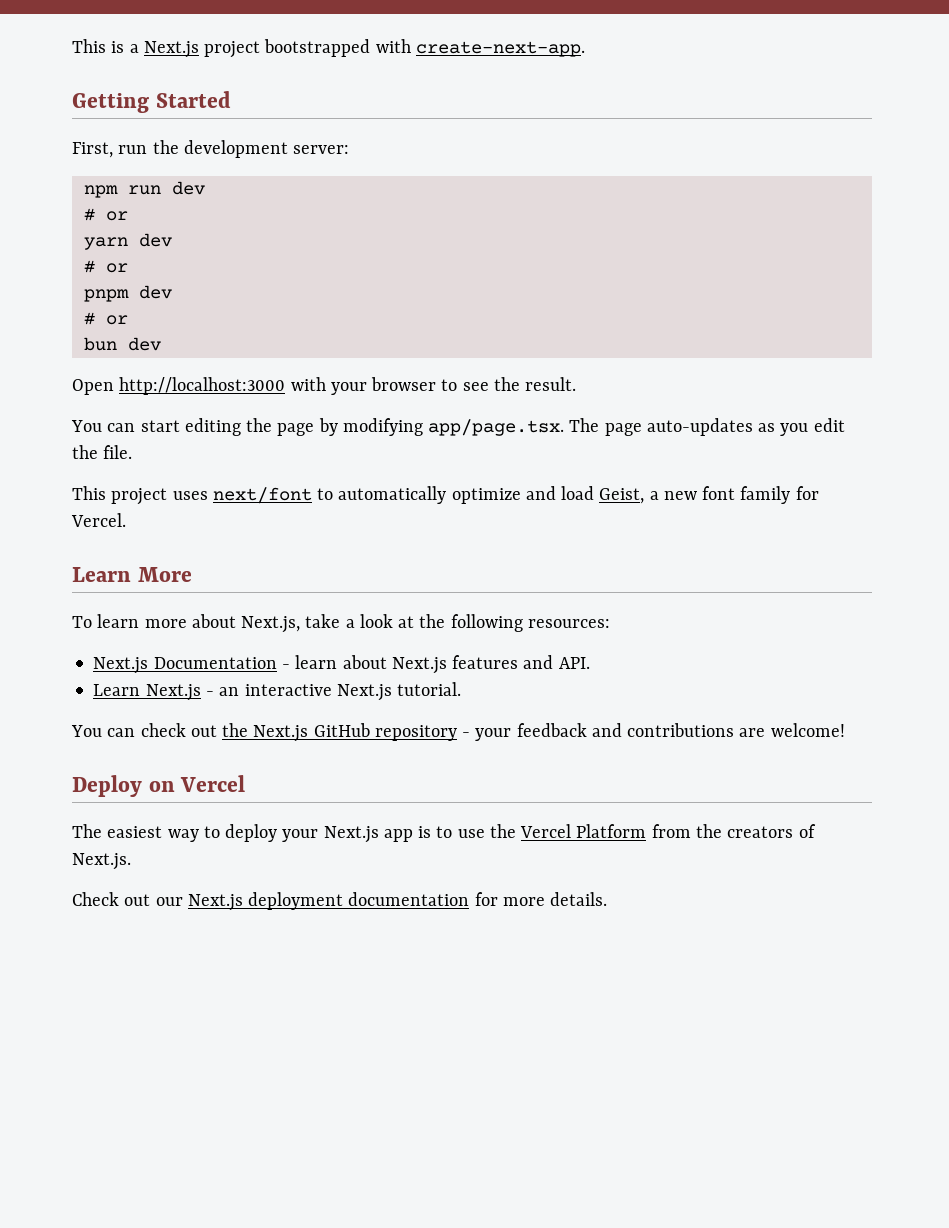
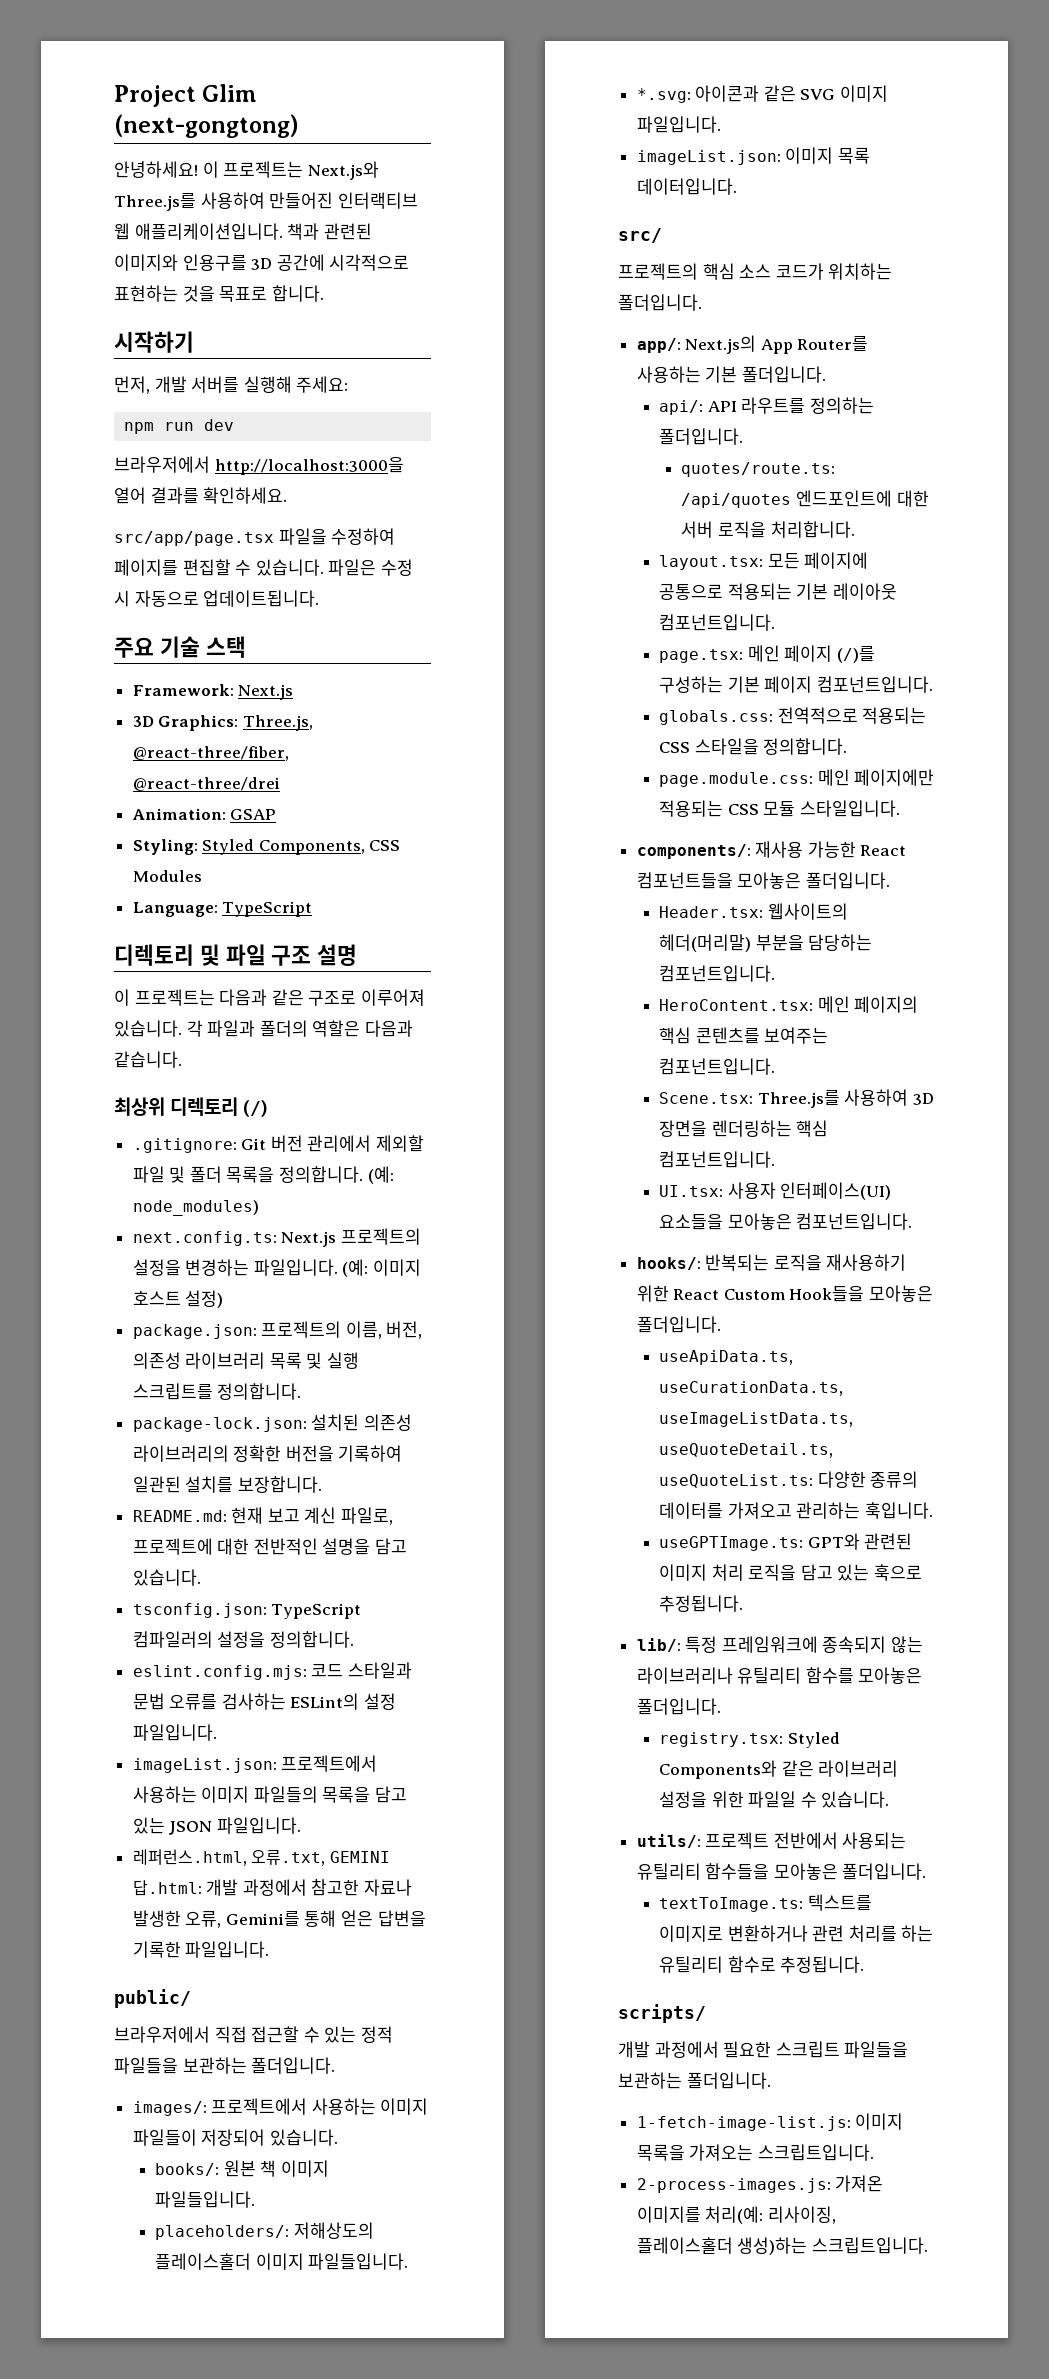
- This is a Next.js project bootstrapped with create-next-app.
- Getting Started
- First, run the development server:
+ Project Glim (next-gongtong)
+ 안녕하세요! 이 프로젝트는 Next.js와 Three.js를 사용하여 만들어진 인터랙티브 웹 애플리케이션입니다. 책과 관련된 이미지와 인용구를 3D 공간에 시각적으로 표현하는 것을 목표로 합니다.
+ 시작하기
+ 먼저, 개발 서버를 실행해 주세요:
  npm run dev
- # or
- yarn dev
- # or
- pnpm dev
- # or
- bun dev
- Open http://localhost:3000 with your browser to see the result.
- You can start editing the page by modifying app/page.tsx. The page auto-updates as you edit the file.
- This project uses next/font to automatically optimize and load Geist, a new font family for Vercel.
- Learn More
- To learn more about Next.js, take a look at the following resources:
- Next.js Documentation - learn about Next.js features and API.
- Learn Next.js - an interactive Next.js tutorial.
- You can check out the Next.js GitHub repository - your feedback and contributions are welcome!
- Deploy on Vercel
- The easiest way to deploy your Next.js app is to use the Vercel Platform from the creators of Next.js.
- Check out our Next.js deployment documentation for more details.
+ 브라우저에서 http://localhost:3000을 열어 결과를 확인하세요.
+ src/app/page.tsx 파일을 수정하여 페이지를 편집할 수 있습니다. 파일은 수정 시 자동으로 업데이트됩니다.
+ 주요 기술 스택
+ Framework: Next.js
+ 3D Graphics: Three.js, @react-three/fiber, @react-three/drei
+ Animation: GSAP
+ Styling: Styled Components, CSS Modules
+ Language: TypeScript
+ 디렉토리 및 파일 구조 설명
+ 이 프로젝트는 다음과 같은 구조로 이루어져 있습니다. 각 파일과 폴더의 역할은 다음과 같습니다.
+ 최상위 디렉토리 (/)
+ .gitignore: Git 버전 관리에서 제외할 파일 및 폴더 목록을 정의합니다. (예: node_modules)
+ next.config.ts: Next.js 프로젝트의 설정을 변경하는 파일입니다. (예: 이미지 호스트 설정)
+ package.json: 프로젝트의 이름, 버전, 의존성 라이브러리 목록 및 실행 스크립트를 정의합니다.
+ package-lock.json: 설치된 의존성 라이브러리의 정확한 버전을 기록하여 일관된 설치를 보장합니다.
+ README.md: 현재 보고 계신 파일로, 프로젝트에 대한 전반적인 설명을 담고 있습니다.
+ tsconfig.json: TypeScript 컴파일러의 설정을 정의합니다.
+ eslint.config.mjs: 코드 스타일과 문법 오류를 검사하는 ESLint의 설정 파일입니다.
+ imageList.json: 프로젝트에서 사용하는 이미지 파일들의 목록을 담고 있는 JSON 파일입니다.
+ 레퍼런스.html, 오류.txt, GEMINI 답.html: 개발 과정에서 참고한 자료나 발생한 오류, Gemini를 통해 얻은 답변을 기록한 파일입니다.
+ public/
+ 브라우저에서 직접 접근할 수 있는 정적 파일들을 보관하는 폴더입니다.
+ images/: 프로젝트에서 사용하는 이미지 파일들이 저장되어 있습니다.
+ books/: 원본 책 이미지 파일들입니다.
+ placeholders/: 저해상도의 플레이스홀더 이미지 파일들입니다.
+ *.svg: 아이콘과 같은 SVG 이미지 파일입니다.
+ imageList.json: 이미지 목록 데이터입니다.
+ src/
+ 프로젝트의 핵심 소스 코드가 위치하는 폴더입니다.
+ app/: Next.js의 App Router를 사용하는 기본 폴더입니다.
+ api/: API 라우트를 정의하는 폴더입니다.
+ quotes/route.ts: /api/quotes 엔드포인트에 대한 서버 로직을 처리합니다.
+ layout.tsx: 모든 페이지에 공통으로 적용되는 기본 레이아웃 컴포넌트입니다.
+ page.tsx: 메인 페이지 (/)를 구성하는 기본 페이지 컴포넌트입니다.
+ globals.css: 전역적으로 적용되는 CSS 스타일을 정의합니다.
+ page.module.css: 메인 페이지에만 적용되는 CSS 모듈 스타일입니다.
+ components/: 재사용 가능한 React 컴포넌트들을 모아놓은 폴더입니다.
+ Header.tsx: 웹사이트의 헤더(머리말) 부분을 담당하는 컴포넌트입니다.
+ HeroContent.tsx: 메인 페이지의 핵심 콘텐츠를 보여주는 컴포넌트입니다.
+ Scene.tsx: Three.js를 사용하여 3D 장면을 렌더링하는 핵심 컴포넌트입니다.
+ UI.tsx: 사용자 인터페이스(UI) 요소들을 모아놓은 컴포넌트입니다.
+ hooks/: 반복되는 로직을 재사용하기 위한 React Custom Hook들을 모아놓은 폴더입니다.
+ useApiData.ts, useCurationData.ts, useImageListData.ts, useQuoteDetail.ts, useQuoteList.ts: 다양한 종류의 데이터를 가져오고 관리하는 훅입니다.
+ useGPTImage.ts: GPT와 관련된 이미지 처리 로직을 담고 있는 훅으로 추정됩니다.
+ lib/: 특정 프레임워크에 종속되지 않는 라이브러리나 유틸리티 함수를 모아놓은 폴더입니다.
+ registry.tsx: Styled Components와 같은 라이브러리 설정을 위한 파일일 수 있습니다.
+ utils/: 프로젝트 전반에서 사용되는 유틸리티 함수들을 모아놓은 폴더입니다.
+ textToImage.ts: 텍스트를 이미지로 변환하거나 관련 처리를 하는 유틸리티 함수로 추정됩니다.
+ scripts/
+ 개발 과정에서 필요한 스크립트 파일들을 보관하는 폴더입니다.
+ 1-fetch-image-list.js: 이미지 목록을 가져오는 스크립트입니다.
+ 2-process-images.js: 가져온 이미지를 처리(예: 리사이징, 플레이스홀더 생성)하는 스크립트입니다.

